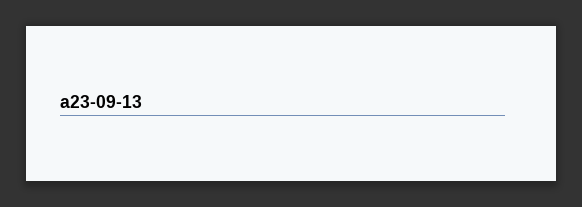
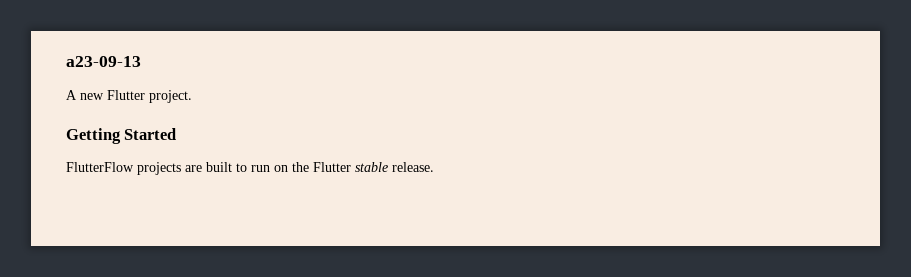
+ A new Flutter project.
+ Getting Started
+ FlutterFlow projects are built to run on the Flutter stable release.

